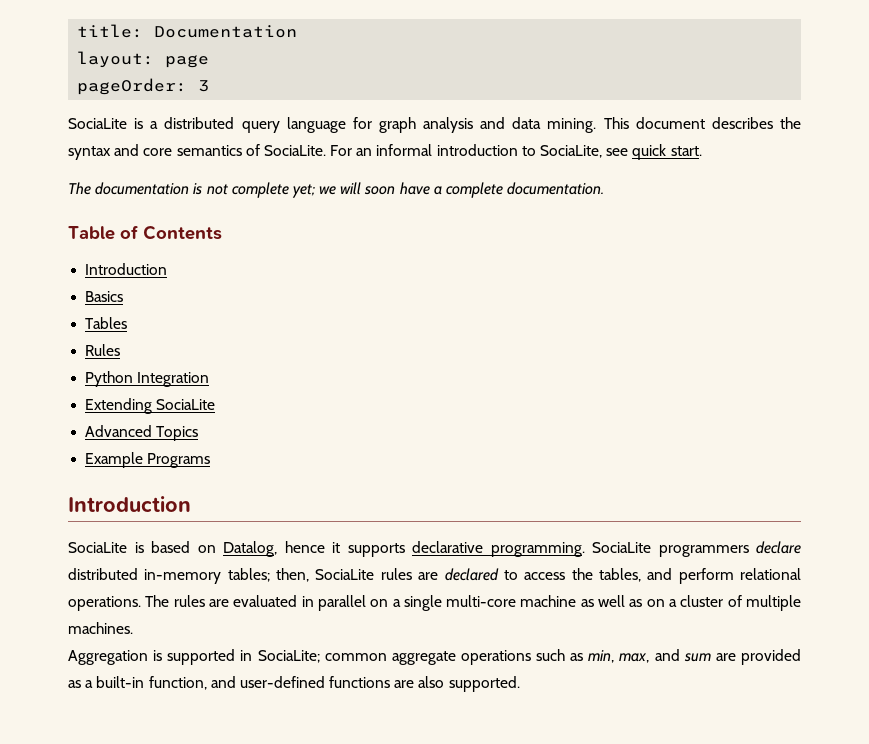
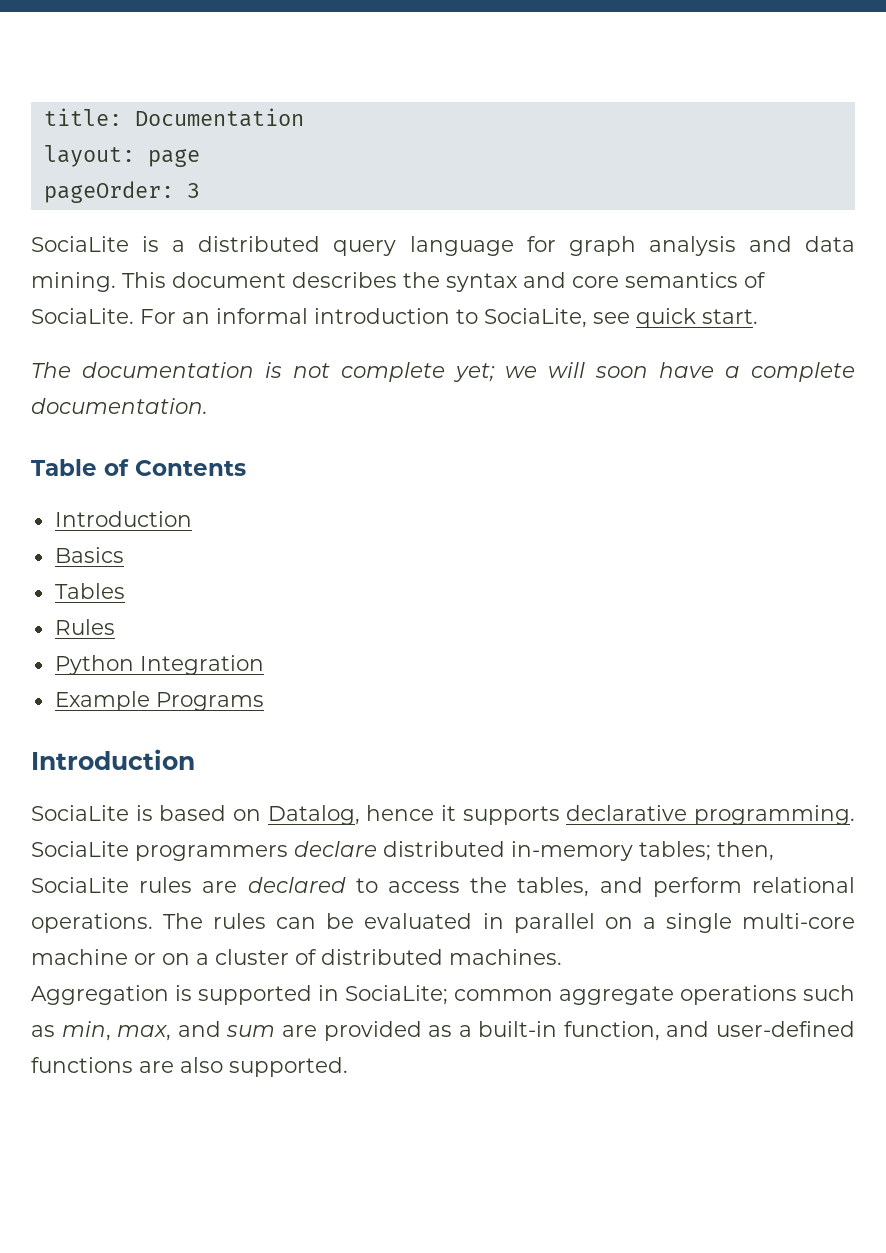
- Extending SociaLite
- Advanced Topics
- The rules are evaluated in parallel on a single multi-core machine as well as on a cluster of multiple machines.
+ The rules can be evaluated in parallel on a single multi-core machine or on a cluster of distributed machines.

